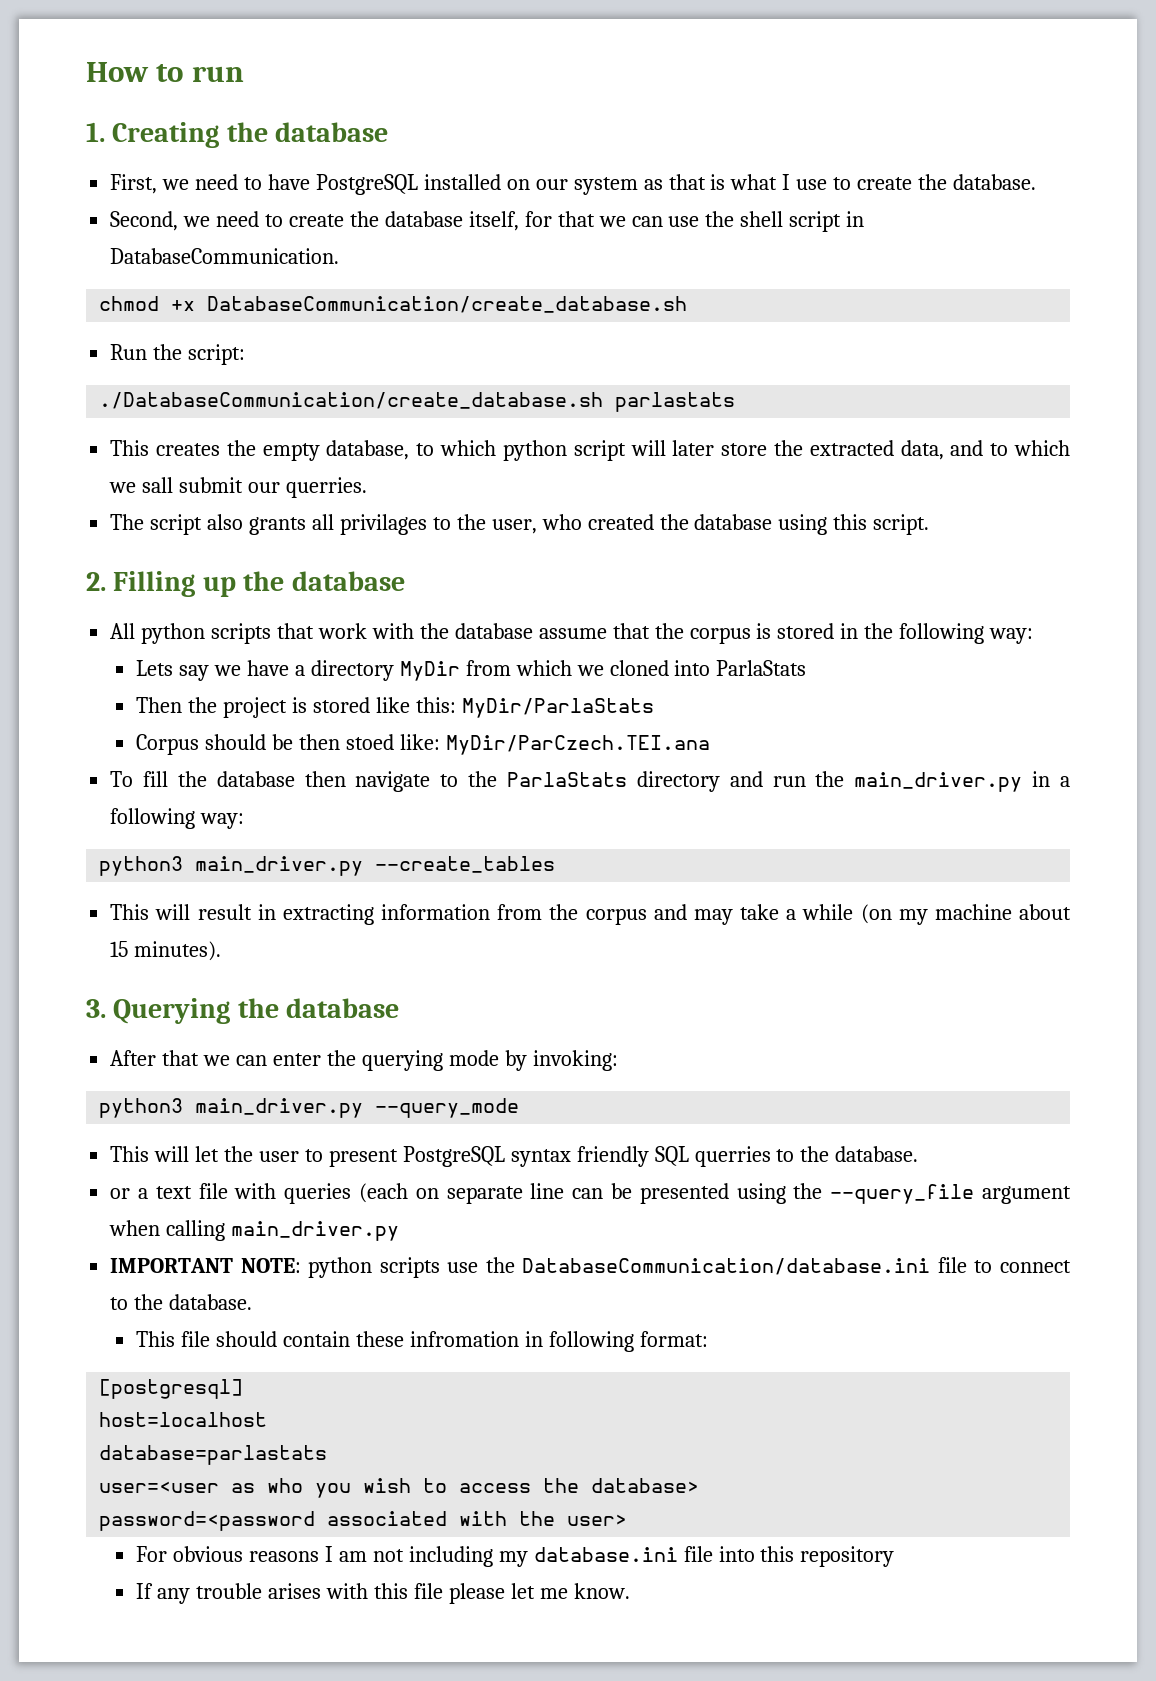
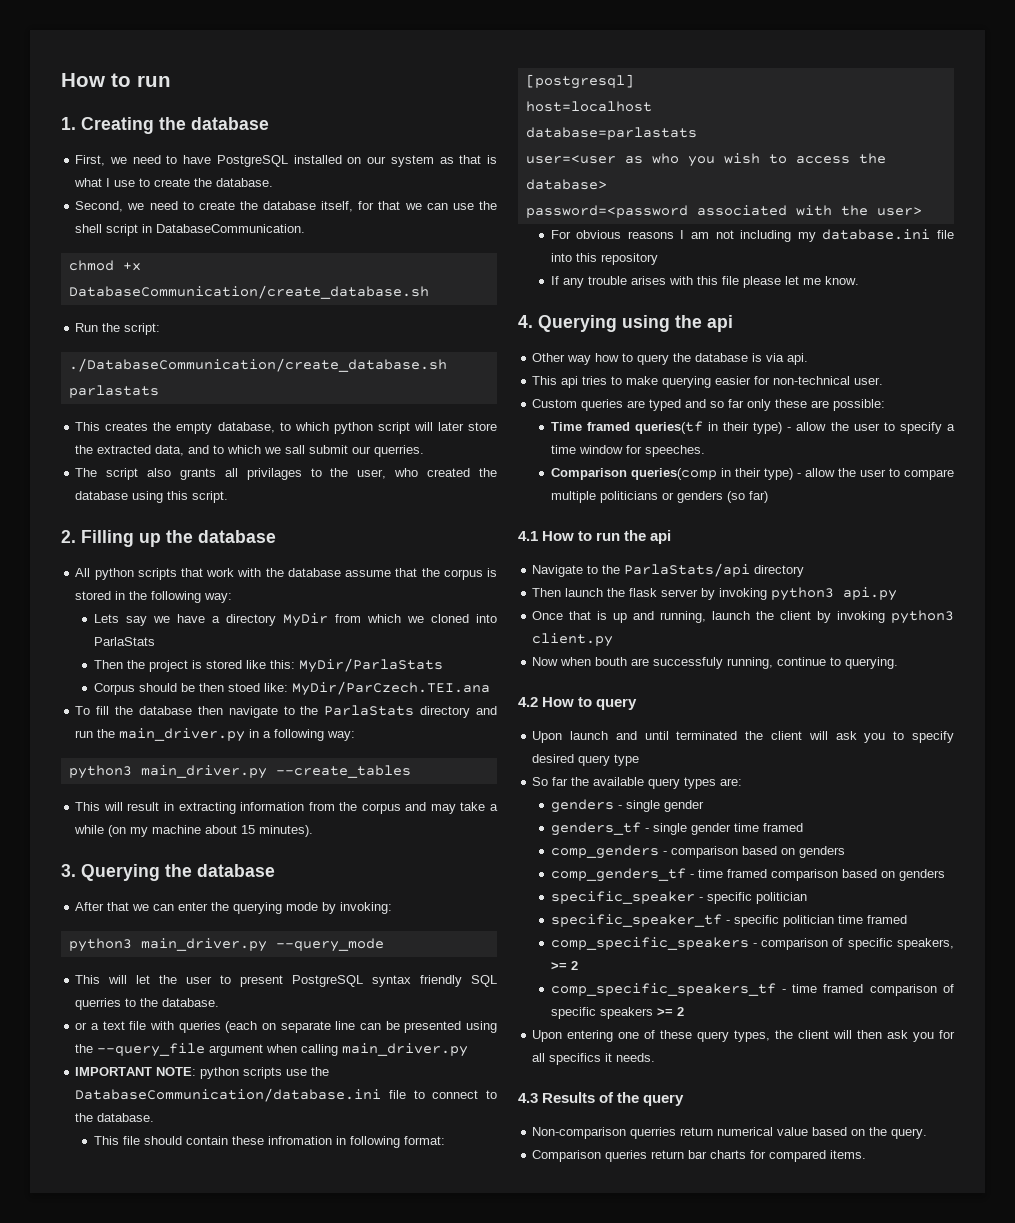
+ 4. Querying using the api
+ Other way how to query the database is via api.
+ This api tries to make querying easier for non-technical user.
+ Custom queries are typed and so far only these are possible:
+ Time framed queries(tf in their type) - allow the user to specify a time window for speeches.
+ Comparison queries(comp in their type) - allow the user to compare multiple politicians or genders (so far)
+ 4.1 How to run the api
+ Navigate to the ParlaStats/api directory
+ Then launch the flask server by invoking python3 api.py
+ Once that is up and running, launch the client by invoking python3 client.py
+ Now when bouth are successfuly running, continue to querying.
+ 4.2 How to query
+ Upon launch and until terminated the client will ask you to specify desired query type
+ So far the available query types are:
+ genders - single gender
+ genders_tf - single gender time framed
+ comp_genders - comparison based on genders
+ comp_genders_tf - time framed comparison based on genders
+ specific_speaker - specific politician
+ specific_speaker_tf - specific politician time framed
+ comp_specific_speakers - comparison of specific speakers, >= 2
+ comp_specific_speakers_tf - time framed comparison of specific speakers >= 2
+ Upon entering one of these query types, the client will then ask you for all specifics it needs.
+ 4.3 Results of the query
+ Non-comparison querries return numerical value based on the query.
+ Comparison queries return bar charts for compared items.

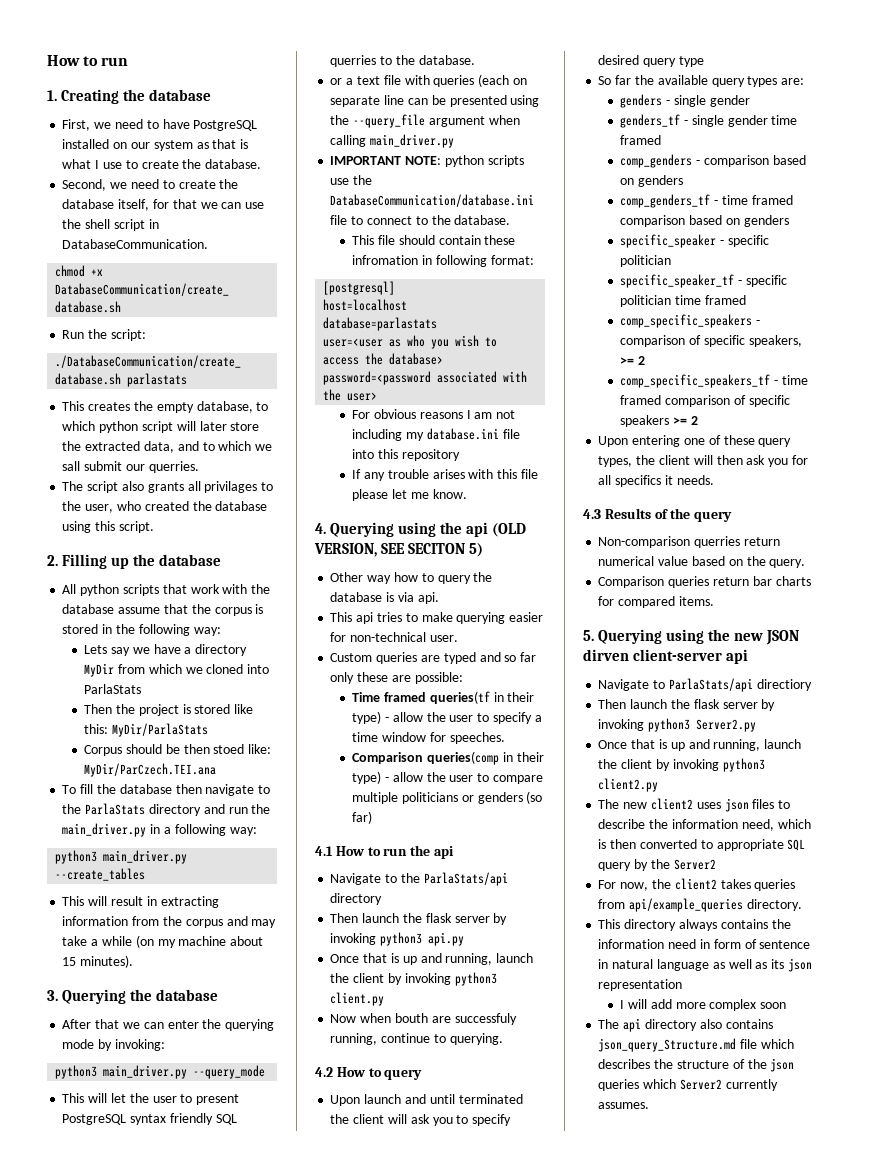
- 4. Querying using the api
+ 4. Querying using the api (OLD VERSION, SEE SECITON 5)
+ 5. Querying using the new JSON dirven client-server api
+ Navigate to ParlaStats/api directiory
+ Then launch the flask server by invoking python3 Server2.py
+ Once that is up and running, launch the client by invoking python3 client2.py
+ The new client2 uses json files to describe the information need, which is then converted to appropriate SQL query by the Server2
+ For now, the client2 takes queries from api/example_queries directory.
+ This directory always contains the information need in form of sentence in natural language as well as its json representation
+ I will add more complex soon
+ The api directory also contains json_query_Structure.md file which describes the structure of the json queries which Server2 currently assumes.

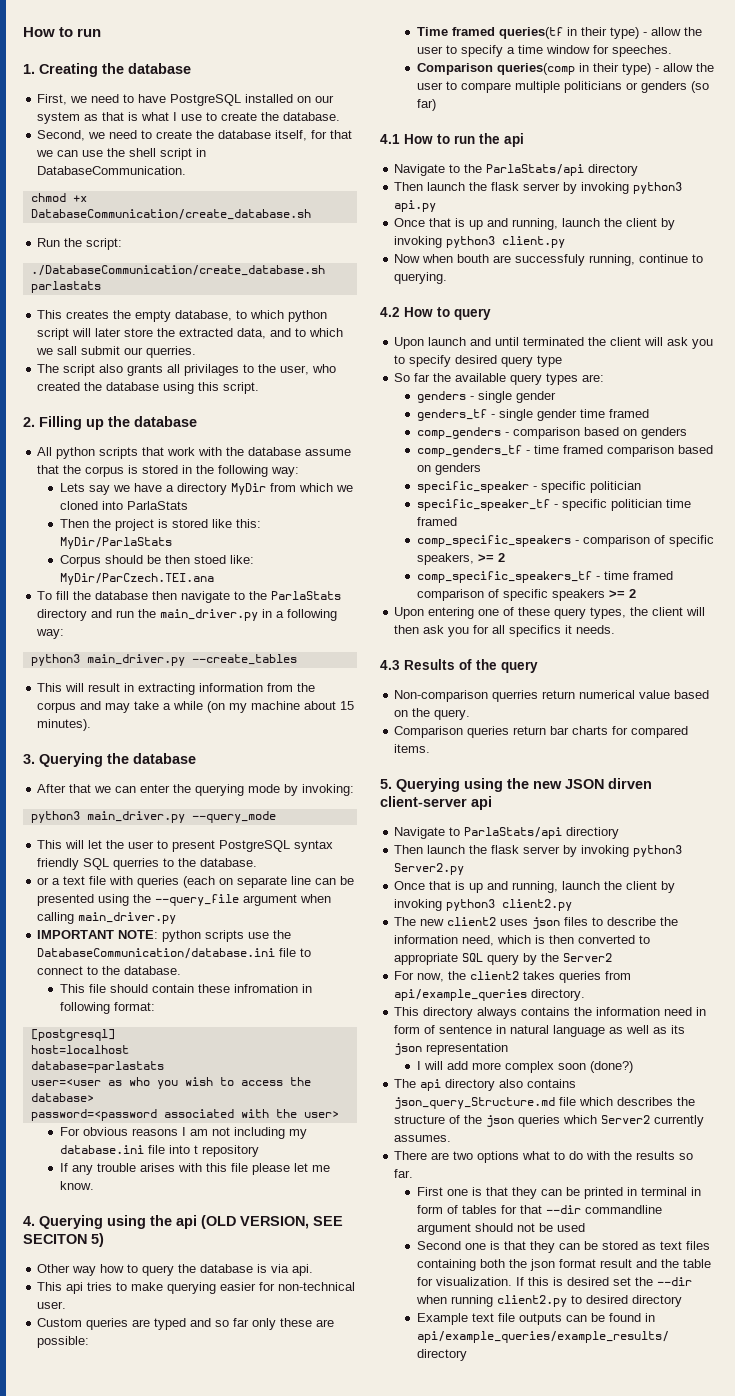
- For obvious reasons I am not including my database.ini file into this repository
+ For obvious reasons I am not including my database.ini file into t repository
- I will add more complex soon
+ I will add more complex soon (done?)
+ There are two options what to do with the results so far.
+ First one is that they can be printed in terminal in form of tables for that --dir commandline argument should not be used
+ Second one is that they can be stored as text files containing both the json format result and the table for visualization. If this is desired set the --dir when running client2.py to desired directory
+ Example text file outputs can be found in api/example_queries/example_results/ directory

